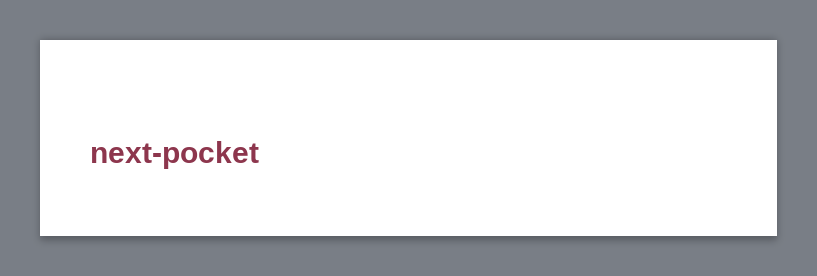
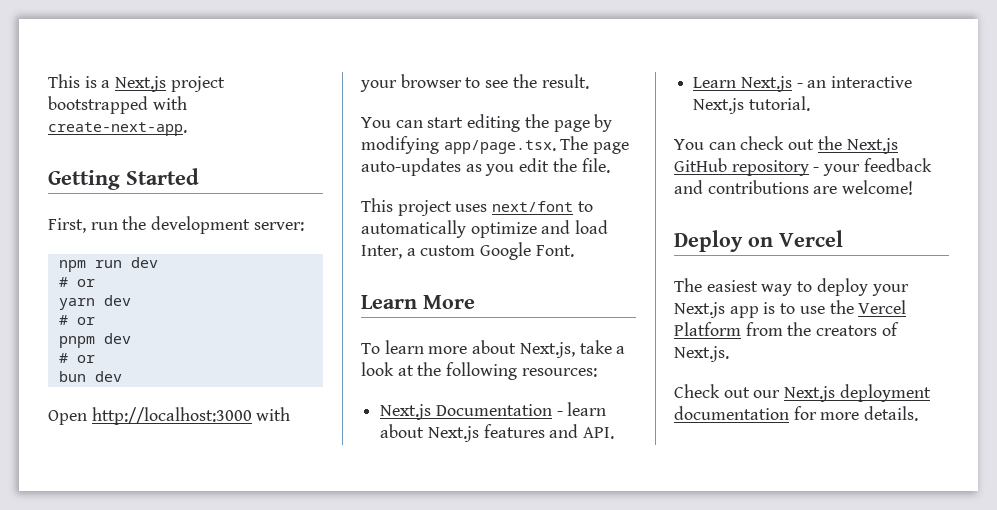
- next-pocket
+ This is a Next.js project bootstrapped with create-next-app.
+ Getting Started
+ First, run the development server:
+ npm run dev
+ # or
+ yarn dev
+ # or
+ pnpm dev
+ # or
+ bun dev
+ Open http://localhost:3000 with your browser to see the result.
+ You can start editing the page by modifying app/page.tsx. The page auto-updates as you edit the file.
+ This project uses next/font to automatically optimize and load Inter, a custom Google Font.
+ Learn More
+ To learn more about Next.js, take a look at the following resources:
+ Next.js Documentation - learn about Next.js features and API.
+ Learn Next.js - an interactive Next.js tutorial.
+ You can check out the Next.js GitHub repository - your feedback and contributions are welcome!
+ Deploy on Vercel
+ The easiest way to deploy your Next.js app is to use the Vercel Platform from the creators of Next.js.
+ Check out our Next.js deployment documentation for more details.

